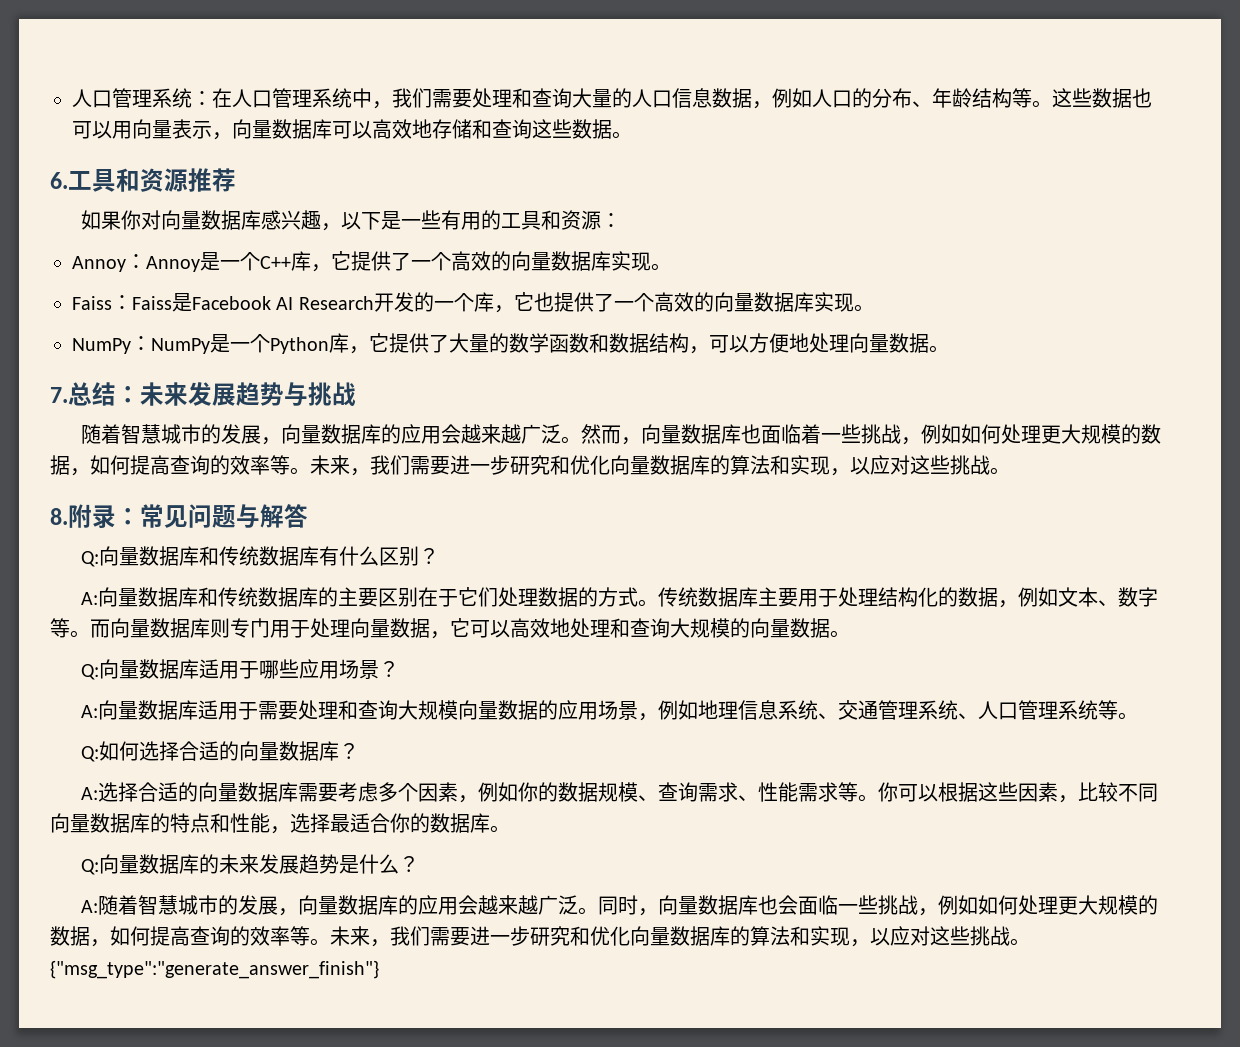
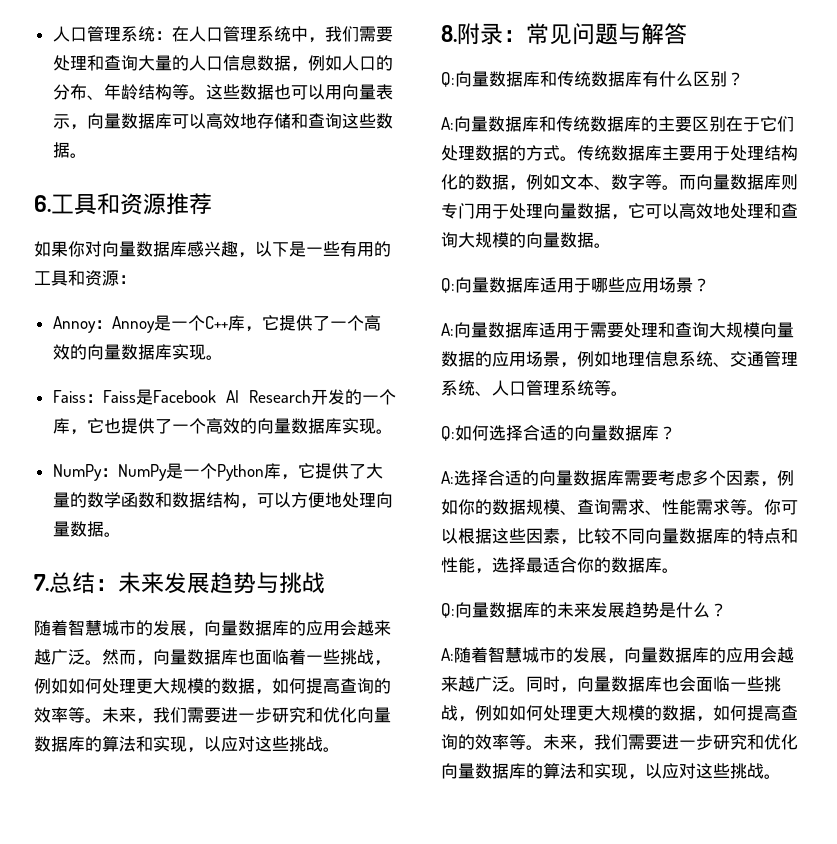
- {"msg_type":"generate_answer_finish"}

